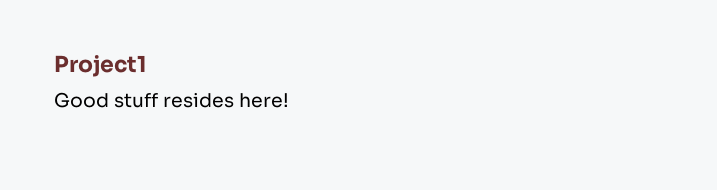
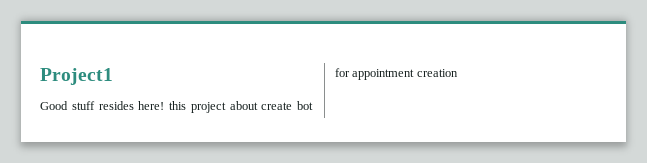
- Good stuff resides here!
+ Good stuff resides here! this project about create bot for appointment creation

